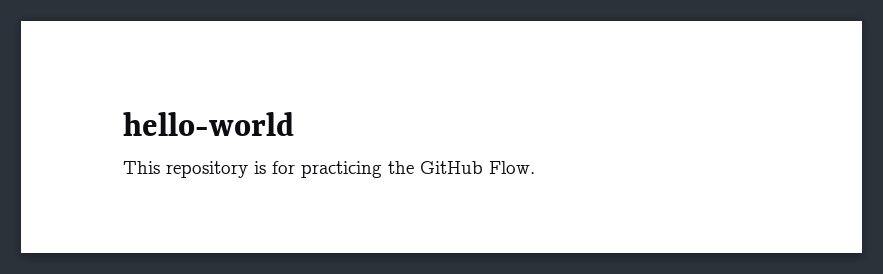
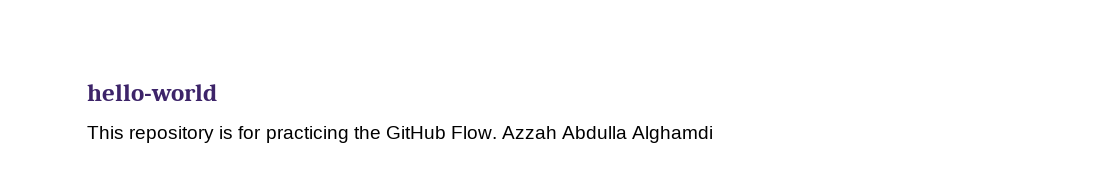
+ Azzah Abdulla Alghamdi

